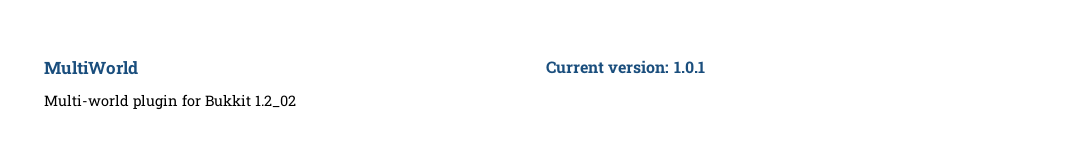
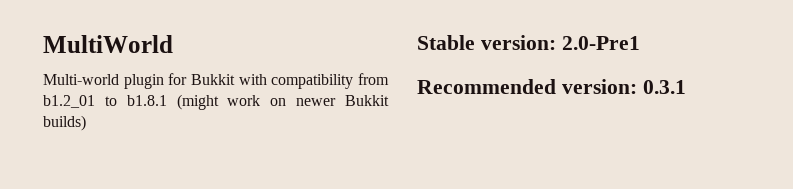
- Multi-world plugin for Bukkit 1.2_02
- Current version: 1.0.1
+ Multi-world plugin for Bukkit with compatibility from b1.2_01 to b1.8.1 (might work on newer Bukkit builds)
+ Stable version: 2.0-Pre1
+ Recommended version: 0.3.1

